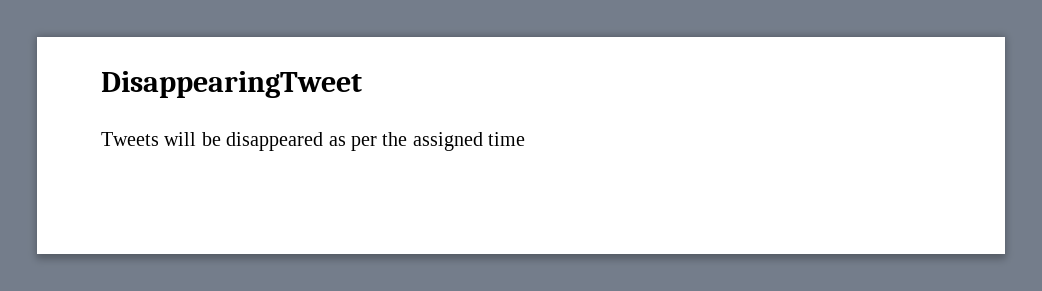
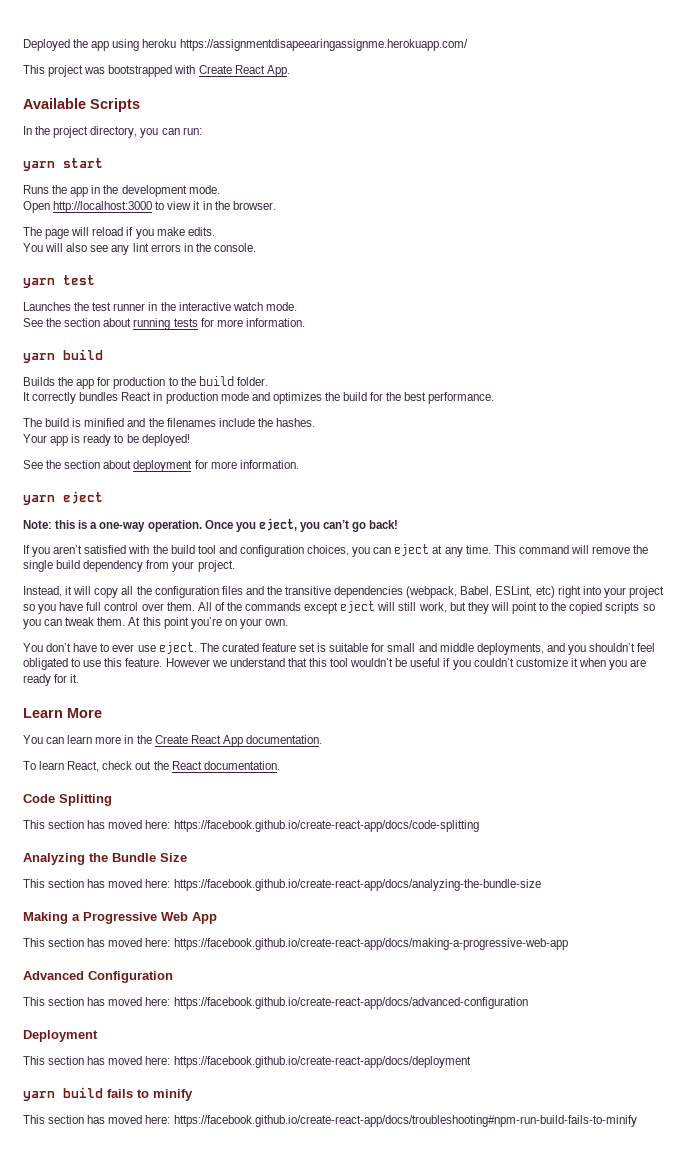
- DisappearingTweet
- Tweets will be disappeared as per the assigned time
+ Deployed the app using heroku https://assignmentdisapeearingassignme.herokuapp.com/
+ This project was bootstrapped with Create React App.
+ Available Scripts
+ In the project directory, you can run:
+ yarn start
+ Runs the app in the development mode.
+ Open http://localhost:3000 to view it in the browser.
+ The page will reload if you make edits.
+ You will also see any lint errors in the console.
+ yarn test
+ Launches the test runner in the interactive watch mode.
+ See the section about running tests for more information.
+ yarn build
+ Builds the app for production to the build folder.
+ It correctly bundles React in production mode and optimizes the build for the best performance.
+ The build is minified and the filenames include the hashes.
+ Your app is ready to be deployed!
+ See the section about deployment for more information.
+ yarn eject
+ Note: this is a one-way operation. Once you eject, you can’t go back!
+ If you aren’t satisfied with the build tool and configuration choices, you can eject at any time. This command will remove the single build dependency from your project.
+ Instead, it will copy all the configuration files and the transitive dependencies (webpack, Babel, ESLint, etc) right into your project so you have full control over them. All of the commands except eject will still work, but they will point to the copied scripts so you can tweak them. At this point you’re on your own.
+ You don’t have to ever use eject. The curated feature set is suitable for small and middle deployments, and you shouldn’t feel obligated to use this feature. However we understand that this tool wouldn’t be useful if you couldn’t customize it when you are ready for it.
+ Learn More
+ You can learn more in the Create React App documentation.
+ To learn React, check out the React documentation.
+ Code Splitting
+ This section has moved here: https://facebook.github.io/create-react-app/docs/code-splitting
+ Analyzing the Bundle Size
+ This section has moved here: https://facebook.github.io/create-react-app/docs/analyzing-the-bundle-size
+ Making a Progressive Web App
+ This section has moved here: https://facebook.github.io/create-react-app/docs/making-a-progressive-web-app
+ Advanced Configuration
+ This section has moved here: https://facebook.github.io/create-react-app/docs/advanced-configuration
+ Deployment
+ This section has moved here: https://facebook.github.io/create-react-app/docs/deployment
+ yarn build fails to minify
+ This section has moved here: https://facebook.github.io/create-react-app/docs/troubleshooting#npm-run-build-fails-to-minify

